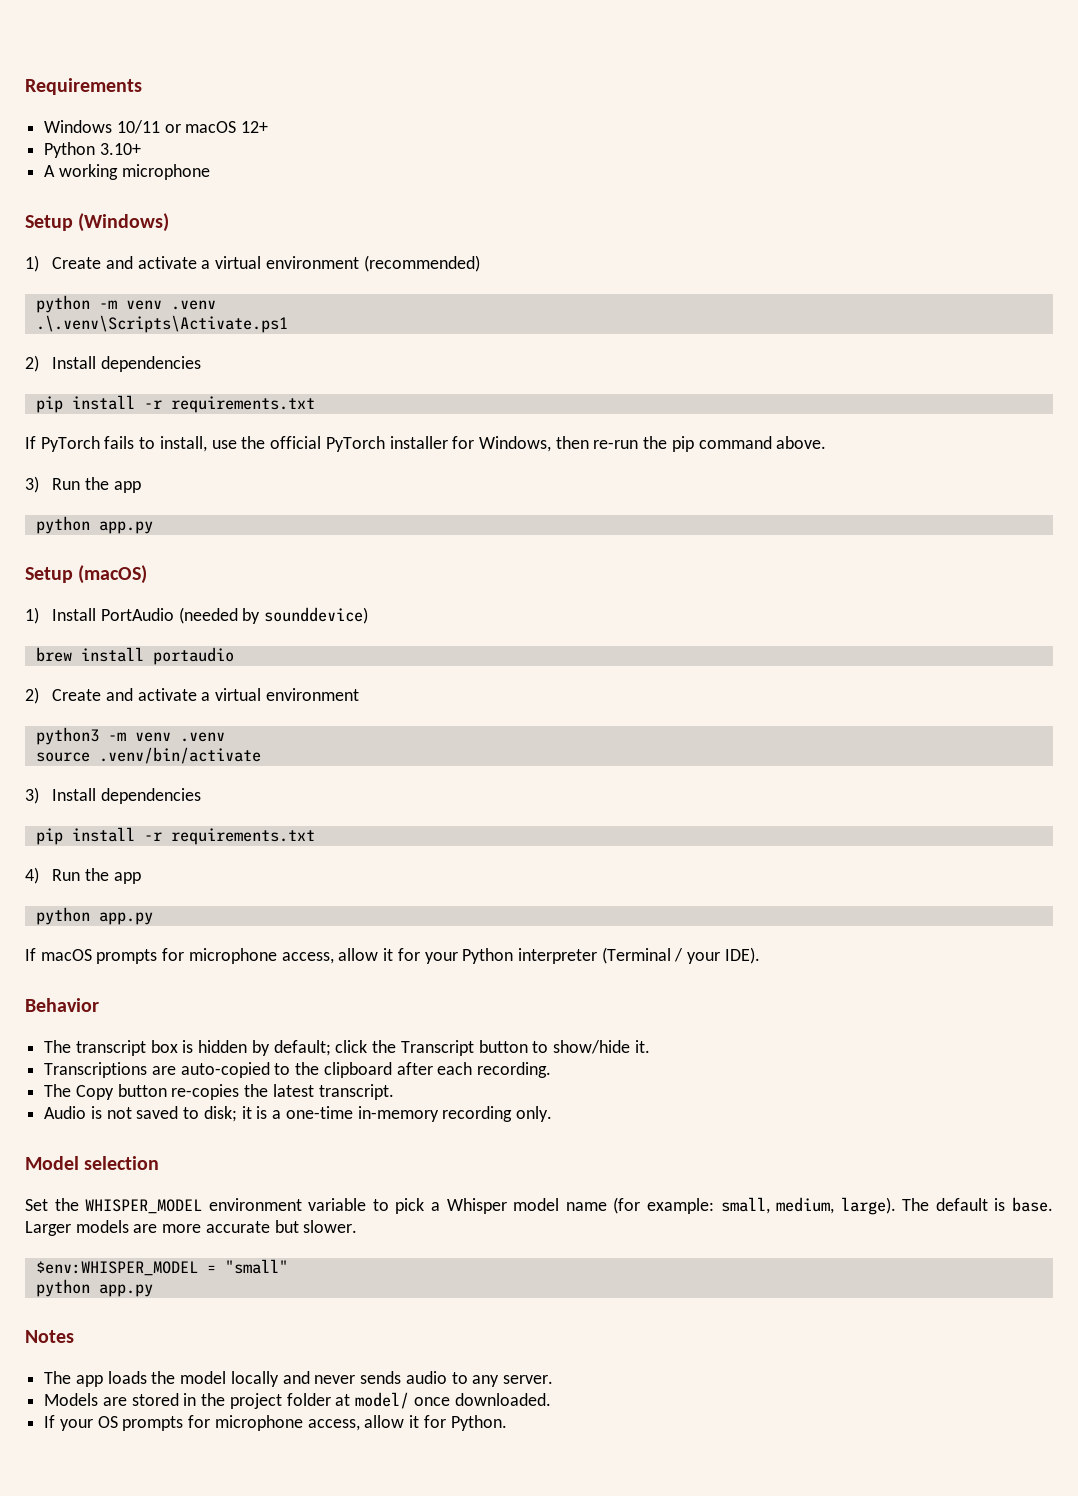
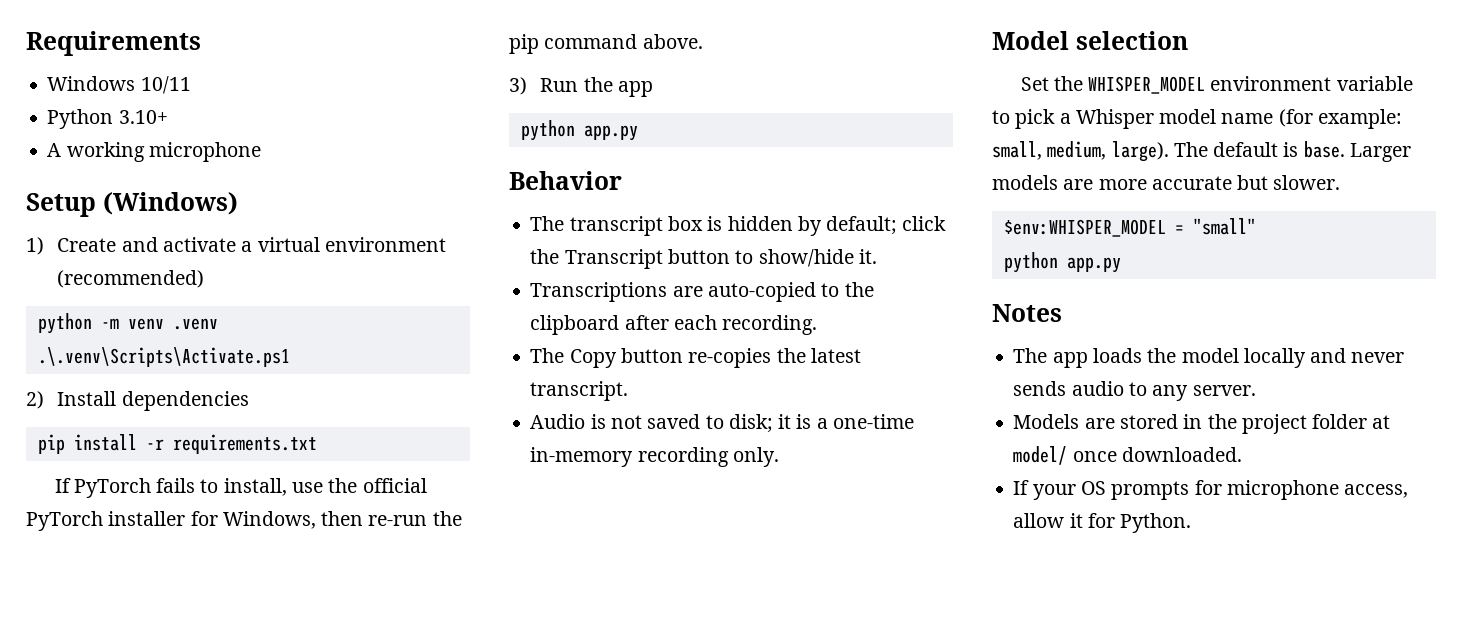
- Windows 10/11 or macOS 12+
+ Windows 10/11
- Setup (macOS)
- 1) Install PortAudio (needed by sounddevice)
- brew install portaudio
- 2) Create and activate a virtual environment
- python3 -m venv .venv
- source .venv/bin/activate
- 3) Install dependencies
- pip install -r requirements.txt
- 4) Run the app
- python app.py
- If macOS prompts for microphone access, allow it for your Python interpreter (Terminal / your IDE).

